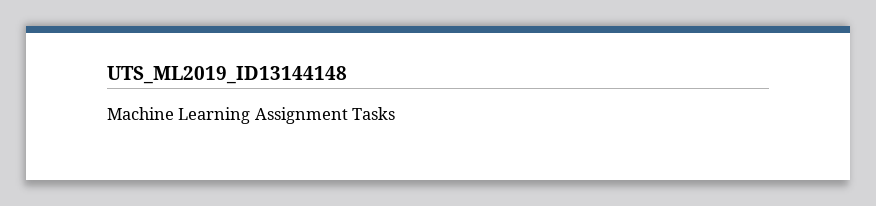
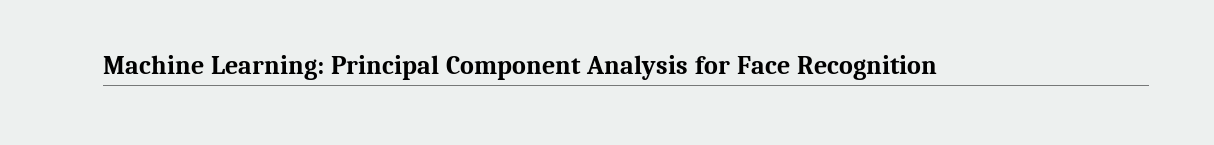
- UTS_ML2019_ID13144148
- Machine Learning Assignment Tasks
+ Machine Learning: Principal Component Analysis for Face Recognition

